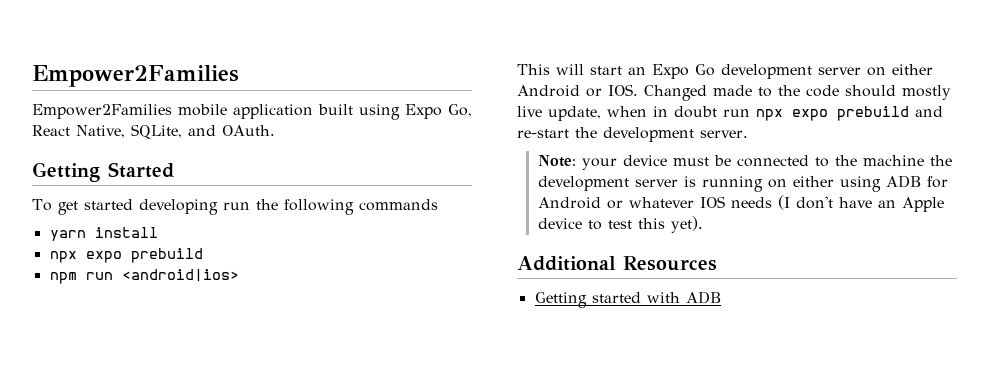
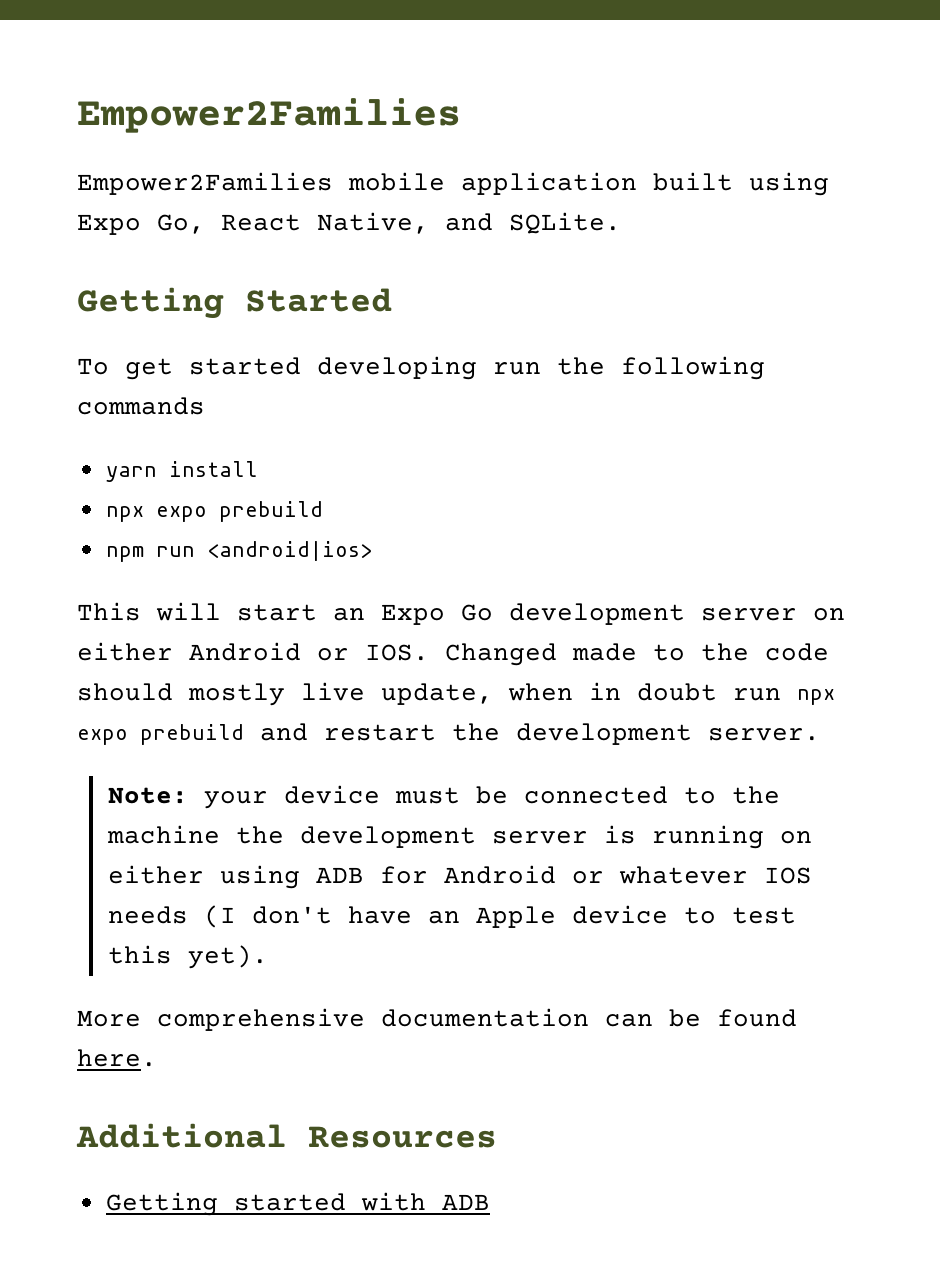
- Empower2Families mobile application built using Expo Go, React Native, SQLite, and OAuth.
+ Empower2Families mobile application built using Expo Go, React Native, and SQLite.
- This will start an Expo Go development server on either Android or IOS. Changed made to the code should mostly live update, when in doubt run npx expo prebuild and re-start the development server.
+ This will start an Expo Go development server on either Android or IOS. Changed made to the code should mostly live update, when in doubt run npx expo prebuild and restart the development server.
+ More comprehensive documentation can be found here.

